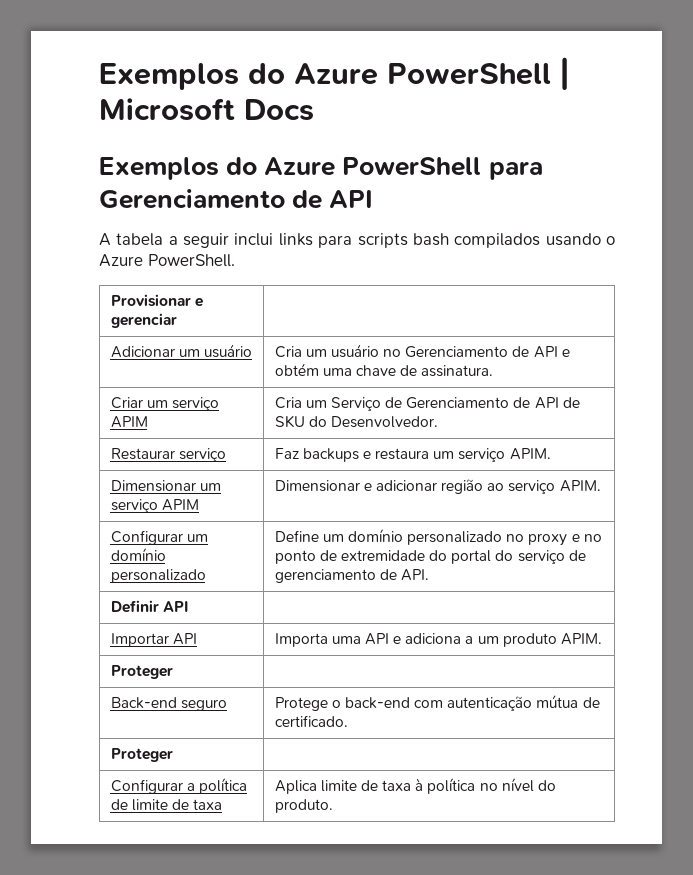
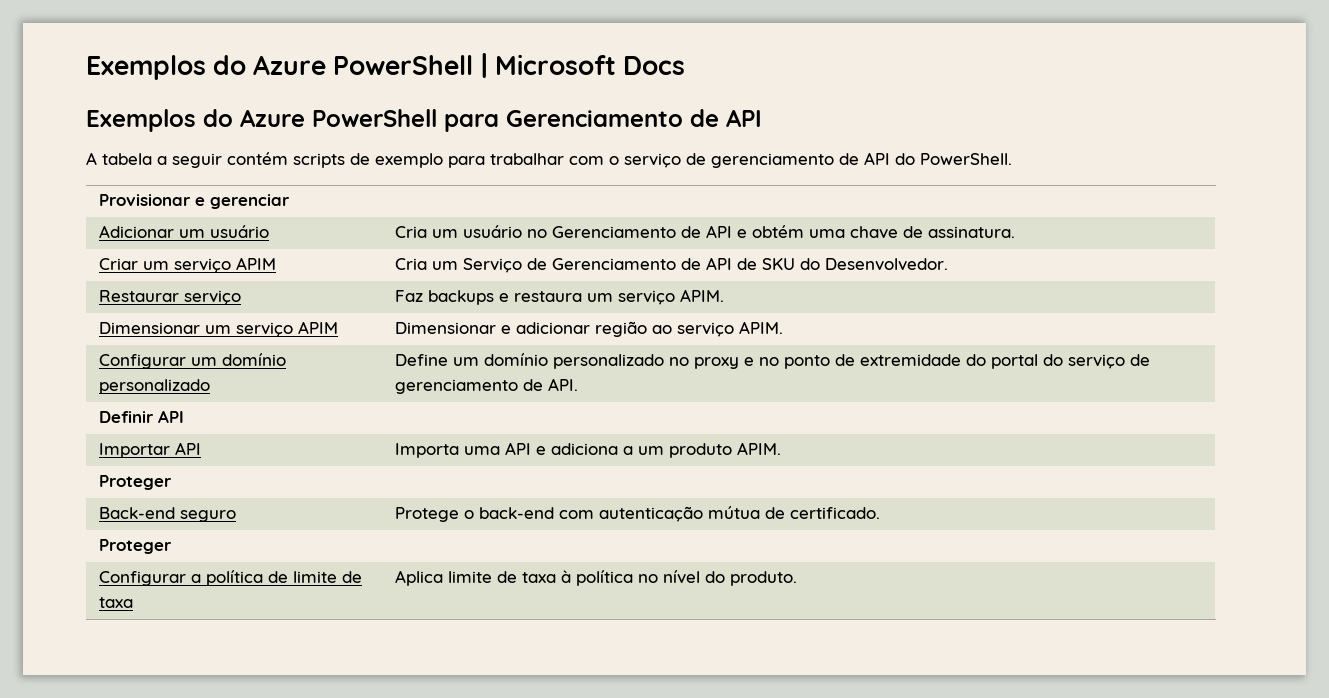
- A tabela a seguir inclui links para scripts bash compilados usando o Azure PowerShell.
+ A tabela a seguir contém scripts de exemplo para trabalhar com o serviço de gerenciamento de API do PowerShell.

